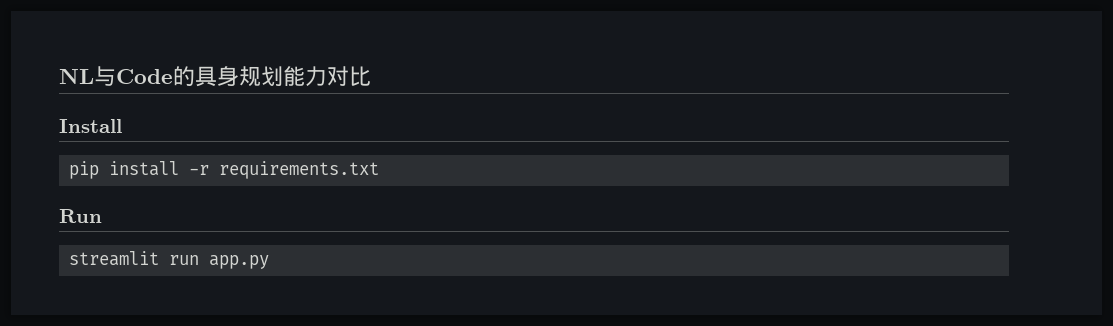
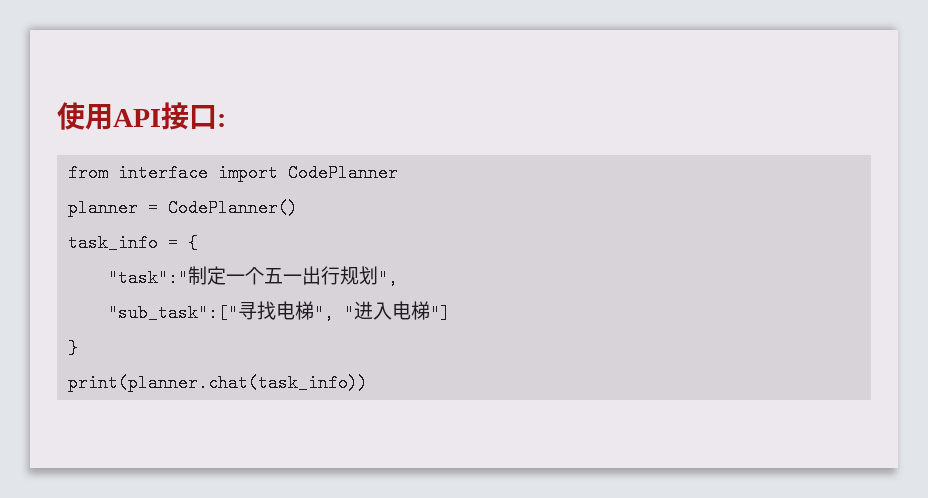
- NL与Code的具身规划能力对比
- Install
- pip install -r requirements.txt
- Run
- streamlit run app.py
+ 使用API接口:
+ from interface import CodePlanner
+ planner = CodePlanner()
+ task_info = {
+ "task":"制定一个五一出行规划",
+ "sub_task":["寻找电梯", "进入电梯"]
+ }
+ print(planner.chat(task_info))

